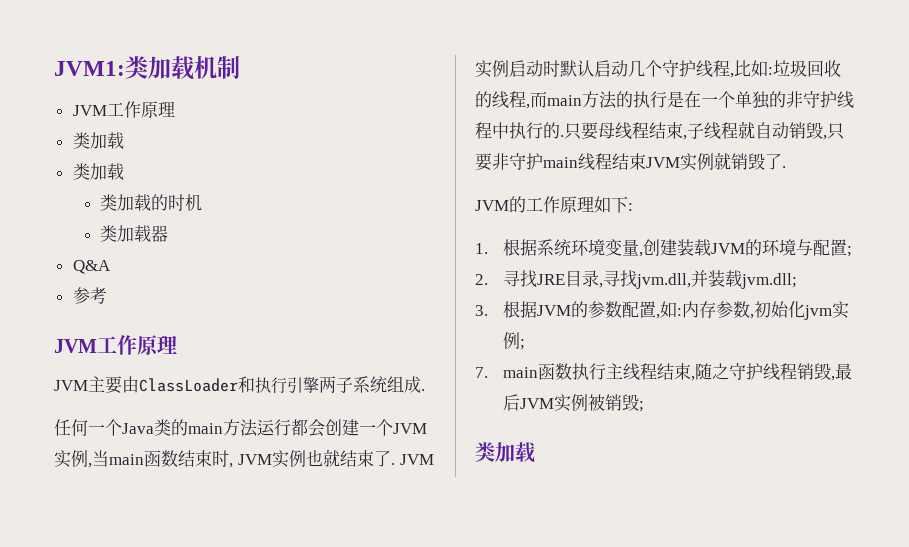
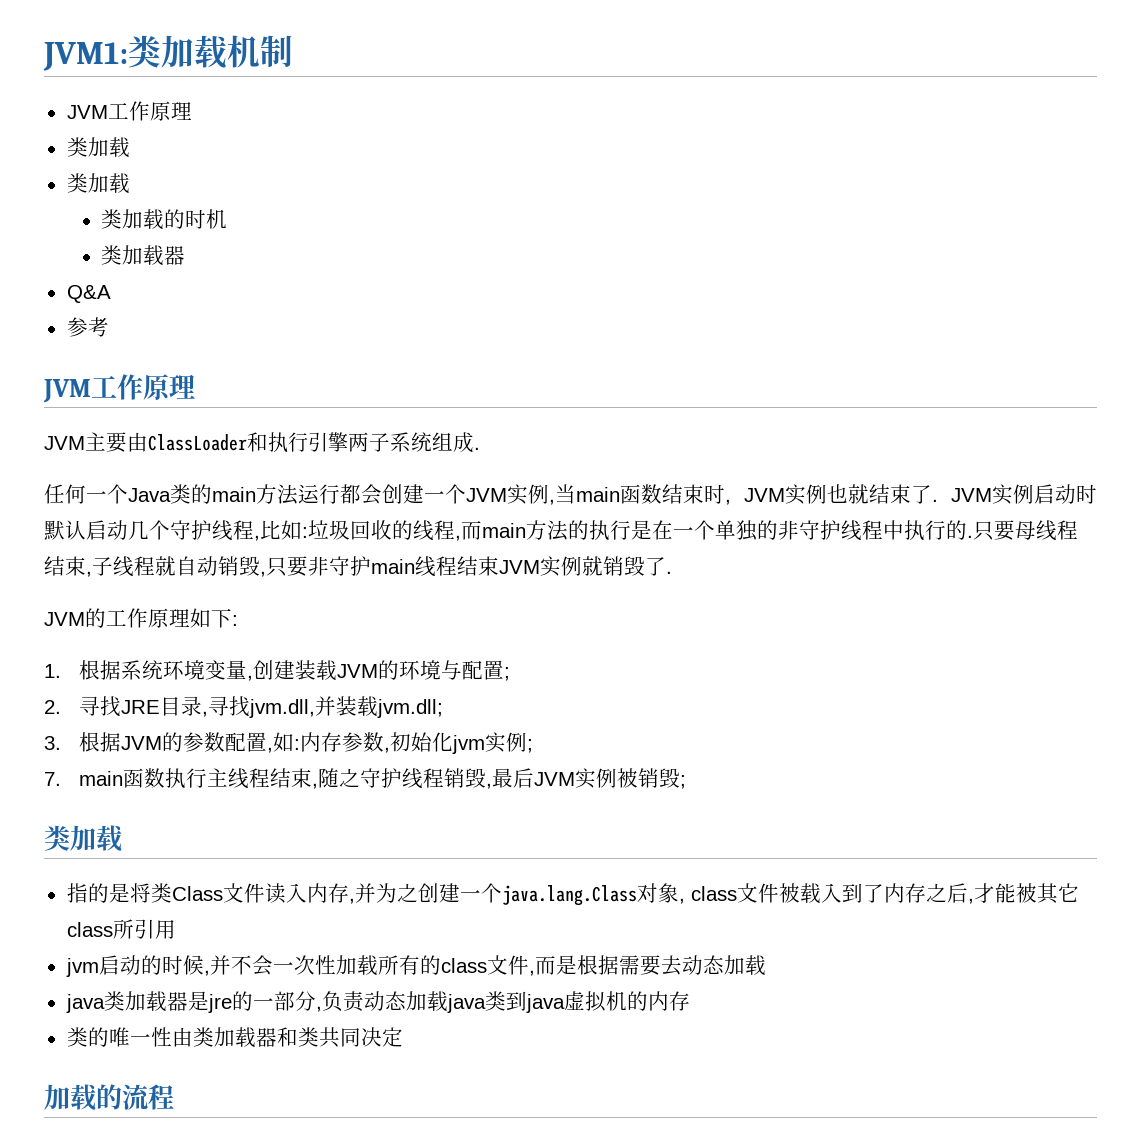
+ 指的是将类Class文件读入内存,并为之创建一个java.lang.Class对象, class文件被载入到了内存之后,才能被其它class所引用
+ jvm启动的时候,并不会一次性加载所有的class文件,而是根据需要去动态加载
+ java类加载器是jre的一部分,负责动态加载java类到java虚拟机的内存
+ 类的唯一性由类加载器和类共同决定
+ 加载的流程

